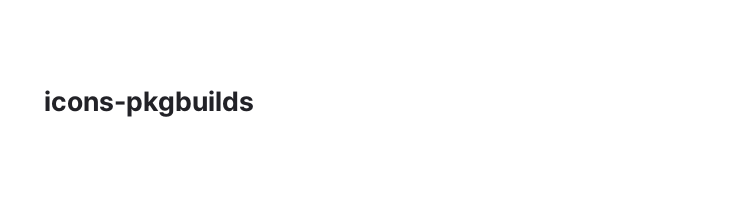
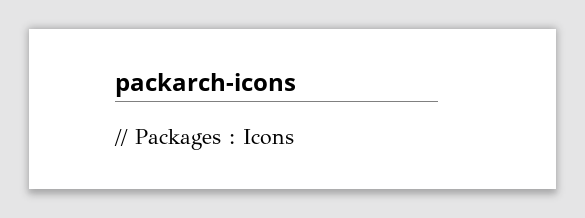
- icons-pkgbuilds
+ packarch-icons
+ // Packages : Icons

